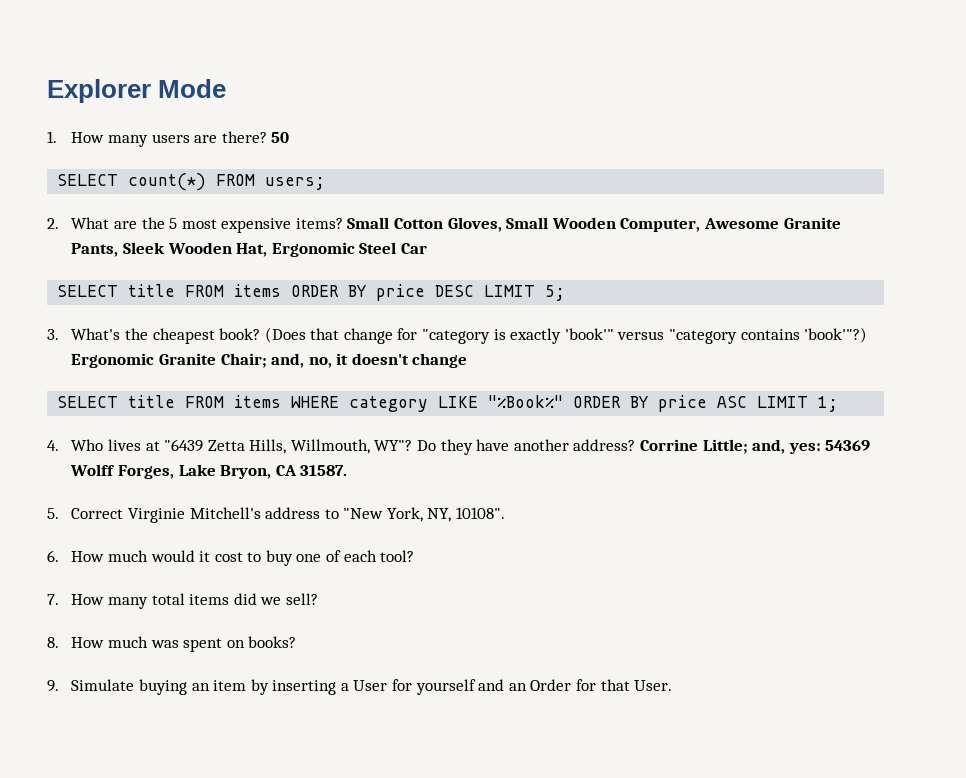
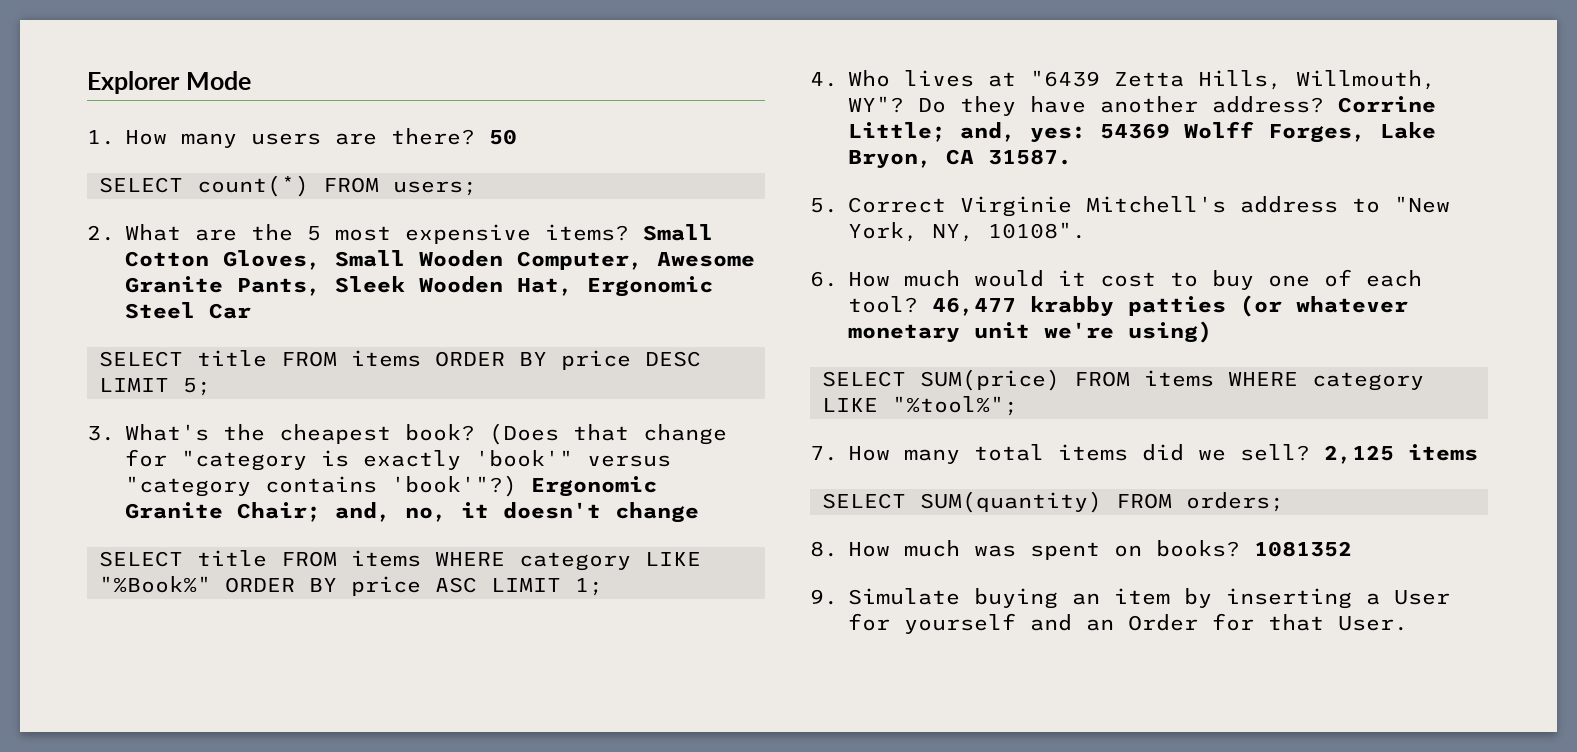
+ 46,477 krabby patties (or whatever monetary unit we're using)
+ SELECT SUM(price) FROM items WHERE category LIKE "%tool%";
+ 2,125 items
+ SELECT SUM(quantity) FROM orders;
+ 1081352

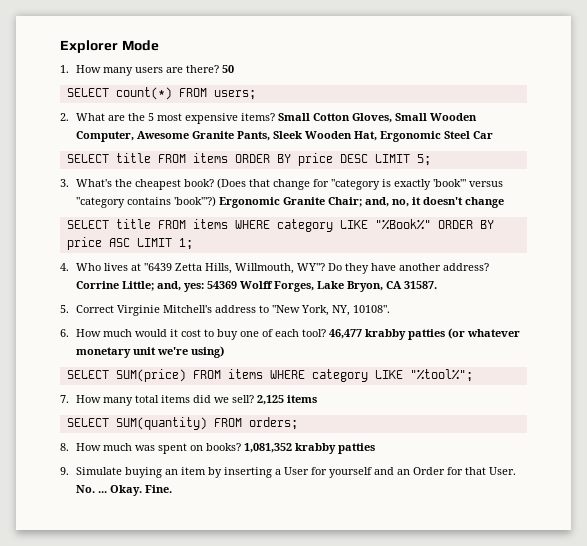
- 1081352
+ 1,081,352 krabby patties
+ No. ... Okay. Fine.

